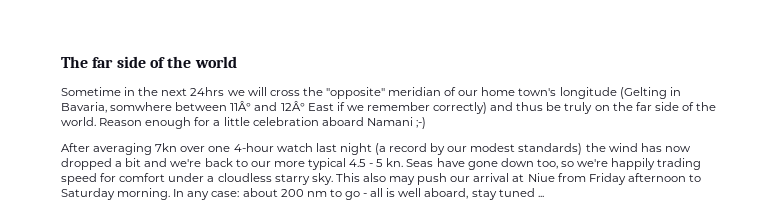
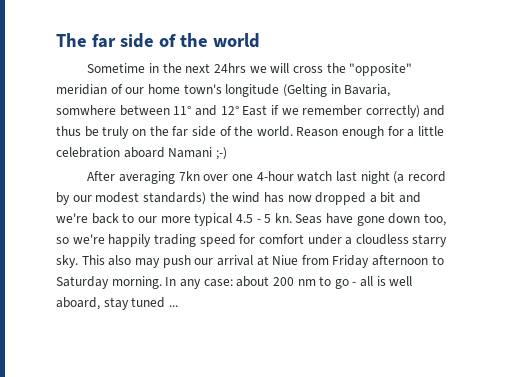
- Sometime in the next 24hrs we will cross the "opposite" meridian of our home town's longitude (Gelting in Bavaria, somwhere between 11Â° and 12Â° East if we remember correctly) and thus be truly on the far side of the world.
+ Sometime in the next 24hrs we will cross the "opposite" meridian of our home town's longitude (Gelting in Bavaria, somwhere between 11° and 12° East if we remember correctly) and thus be truly on the far side of the world.

